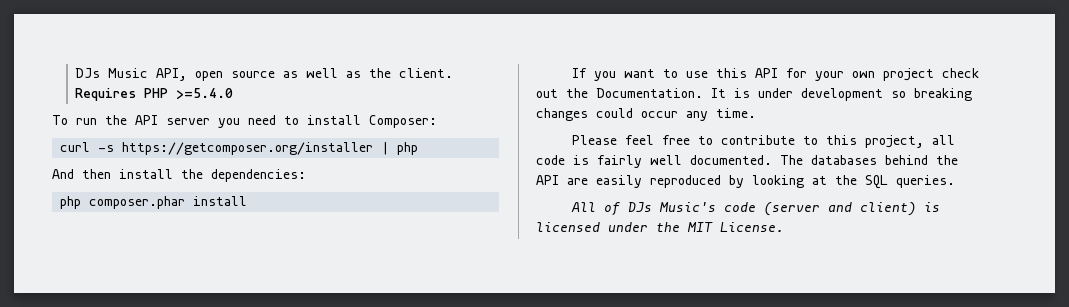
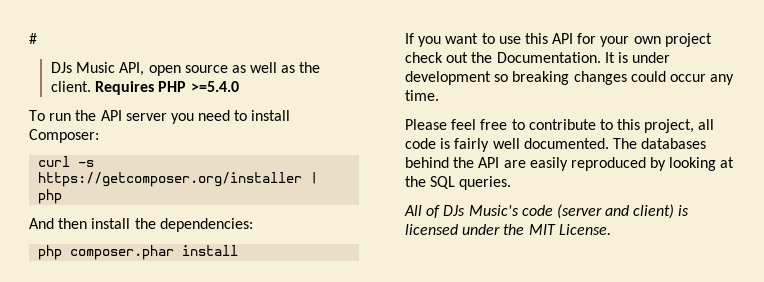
+ #

